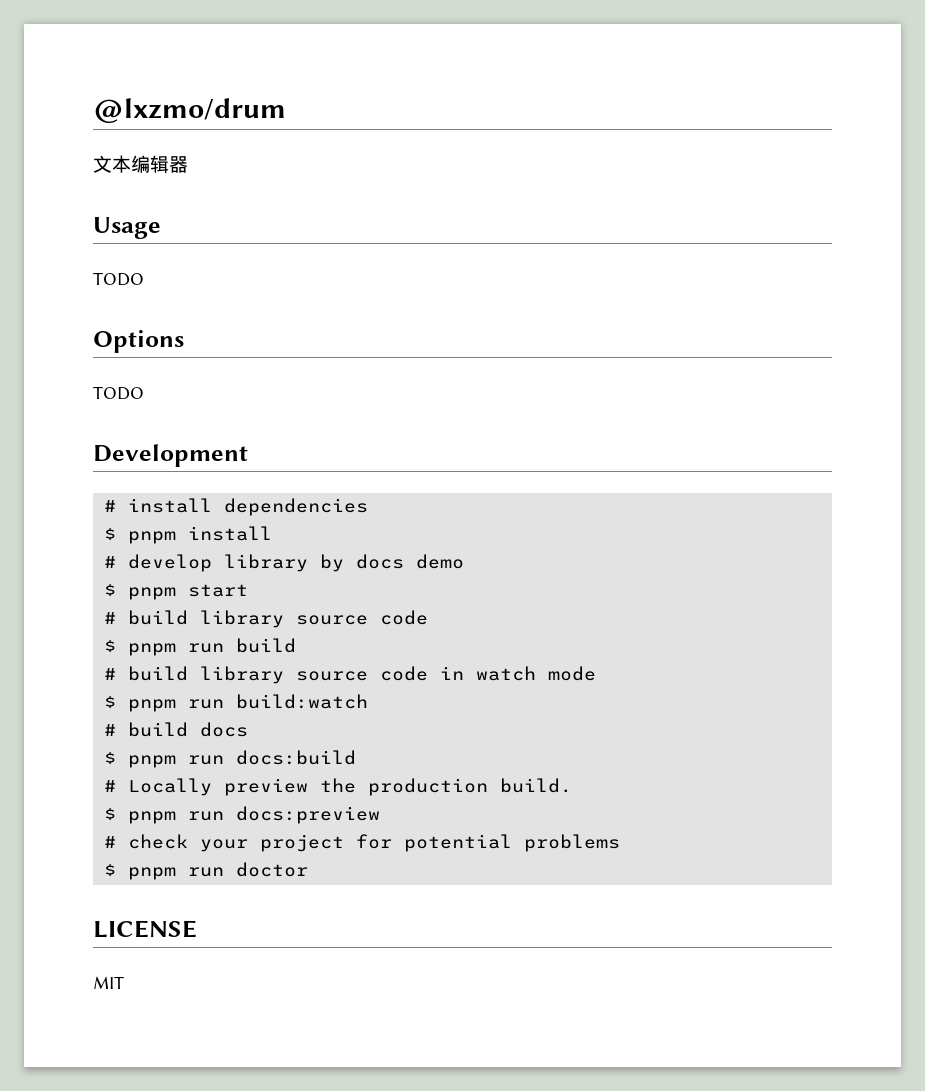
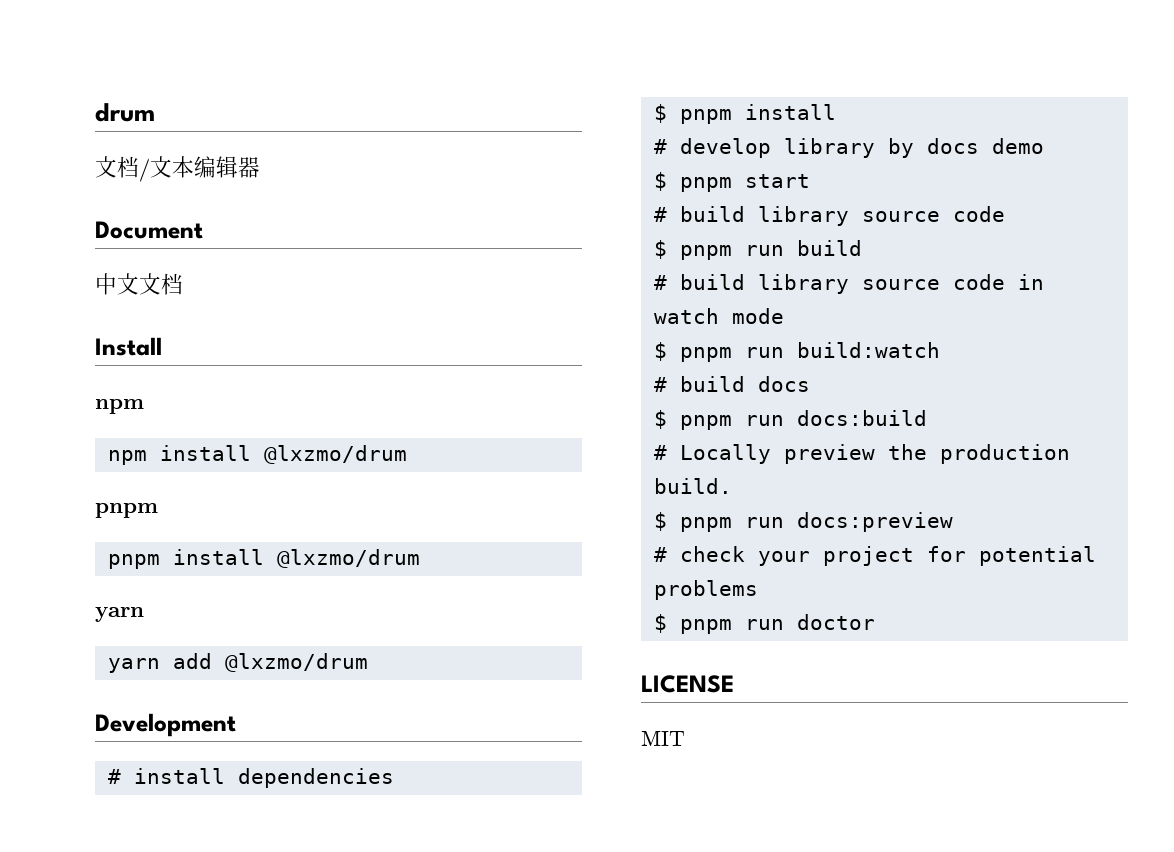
- @lxzmo/drum
- 文本编辑器
+ drum
+ 文档/文本编辑器
- Usage
- TODO
- Options
- TODO
+ Document
+ 中文文档
+ Install
+ npm
+ npm install @lxzmo/drum
+ pnpm
+ pnpm install @lxzmo/drum
+ yarn
+ yarn add @lxzmo/drum

